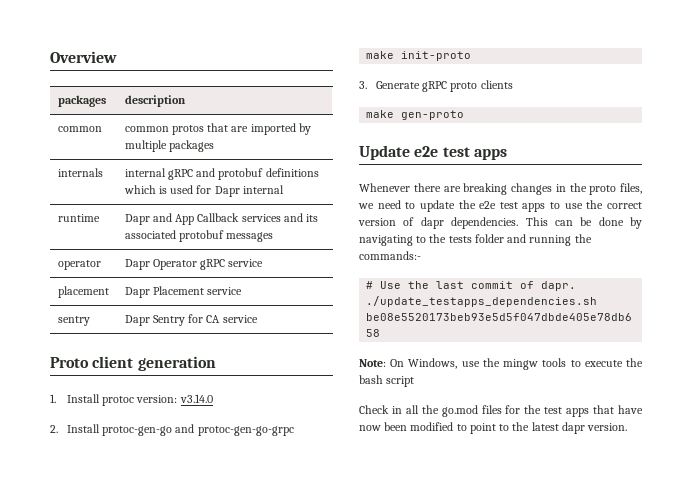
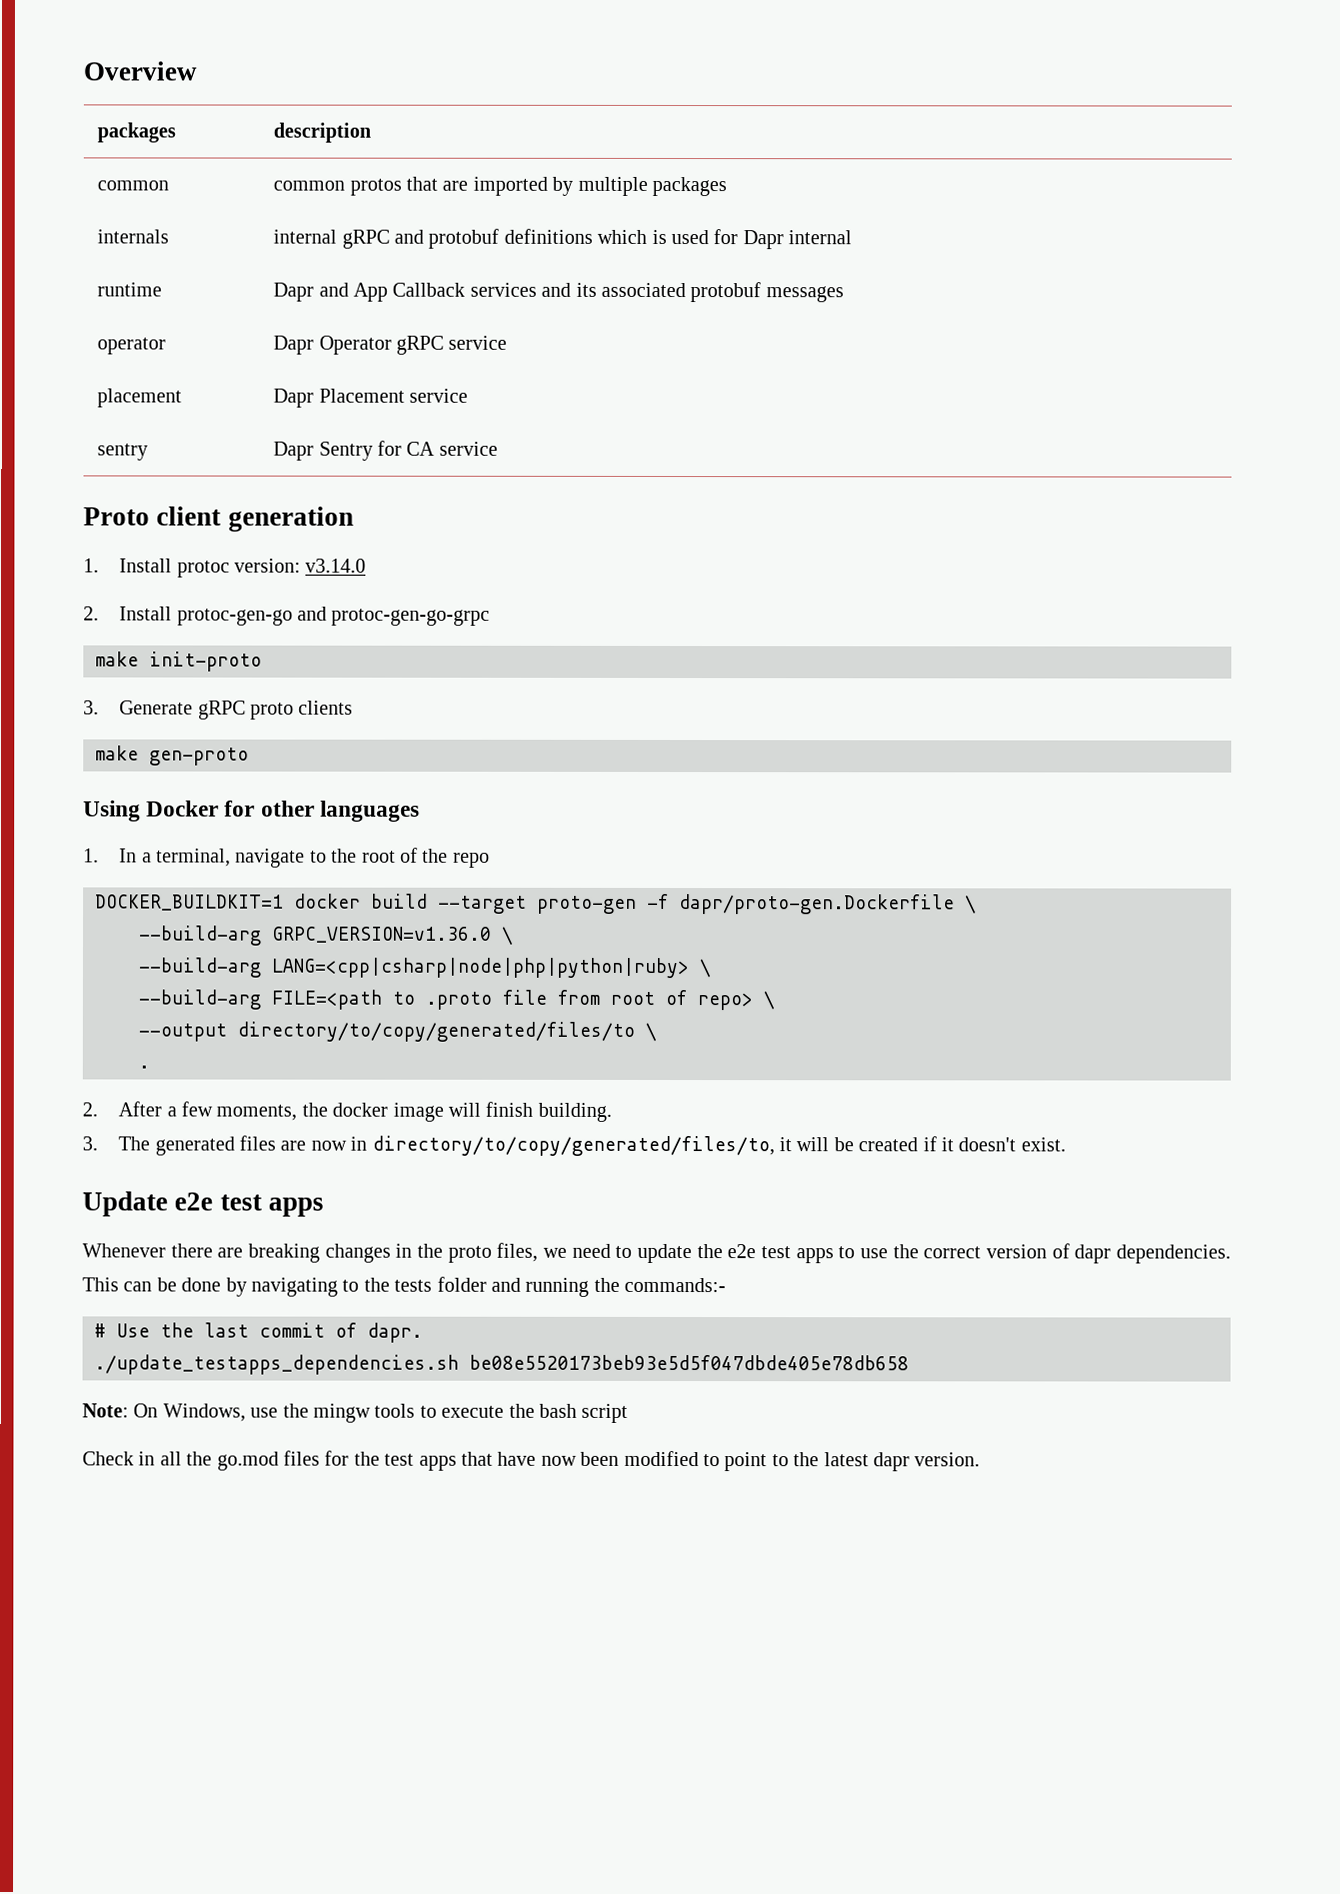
+ Using Docker for other languages
+ 1. In a terminal, navigate to the root of the repo
+ DOCKER_BUILDKIT=1 docker build --target proto-gen -f dapr/proto-gen.Dockerfile \
+ --build-arg GRPC_VERSION=v1.36.0 \
+ --build-arg LANG=<cpp|csharp|node|php|python|ruby> \
+ --build-arg FILE=<path to .proto file from root of repo> \
+ --output directory/to/copy/generated/files/to \
+ .
+ 2. After a few moments, the docker image will finish building.
+ 3. The generated files are now in directory/to/copy/generated/files/to, it will be created if it doesn't exist.

